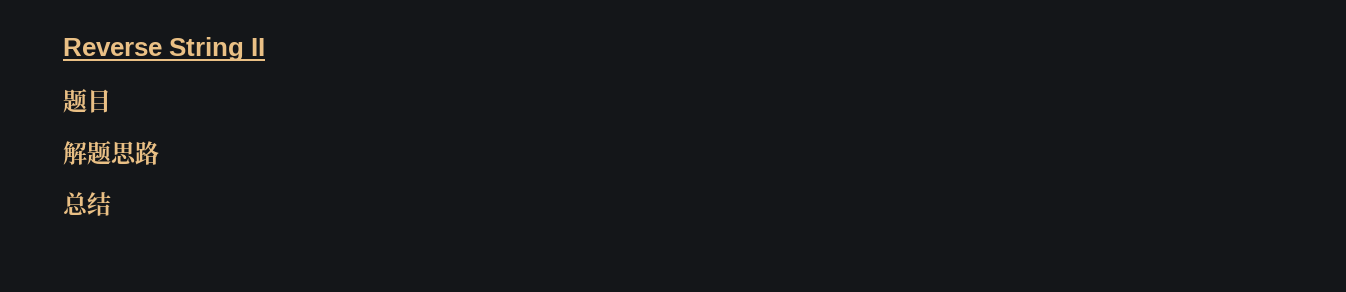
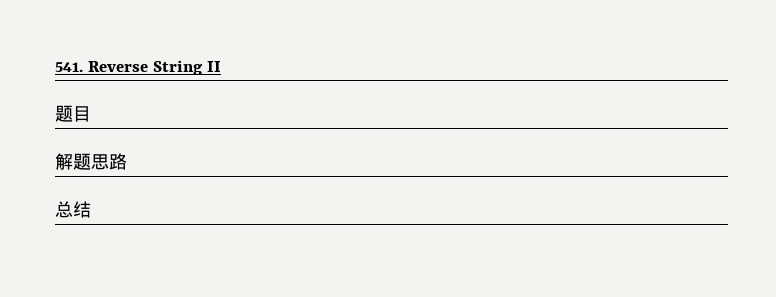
- Reverse String II
+ 541. Reverse String II

